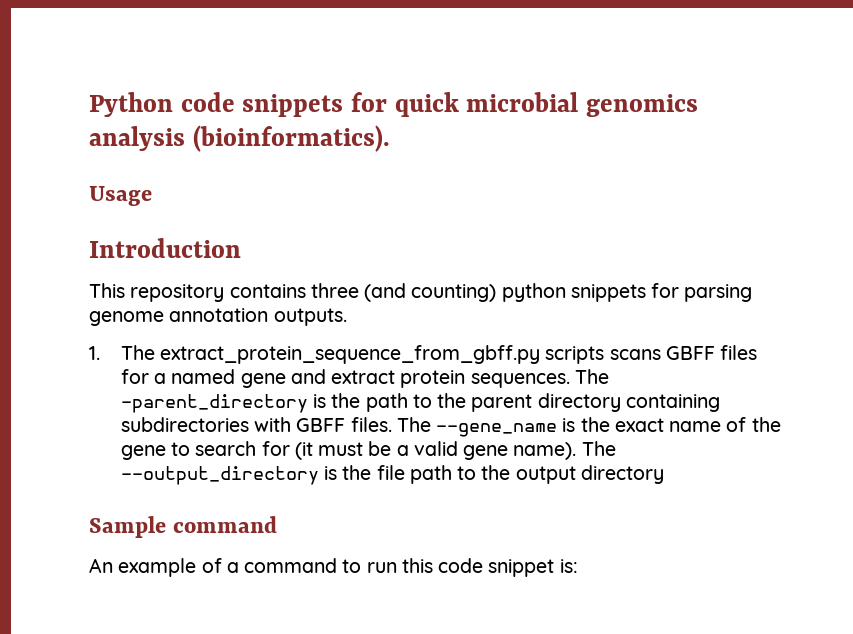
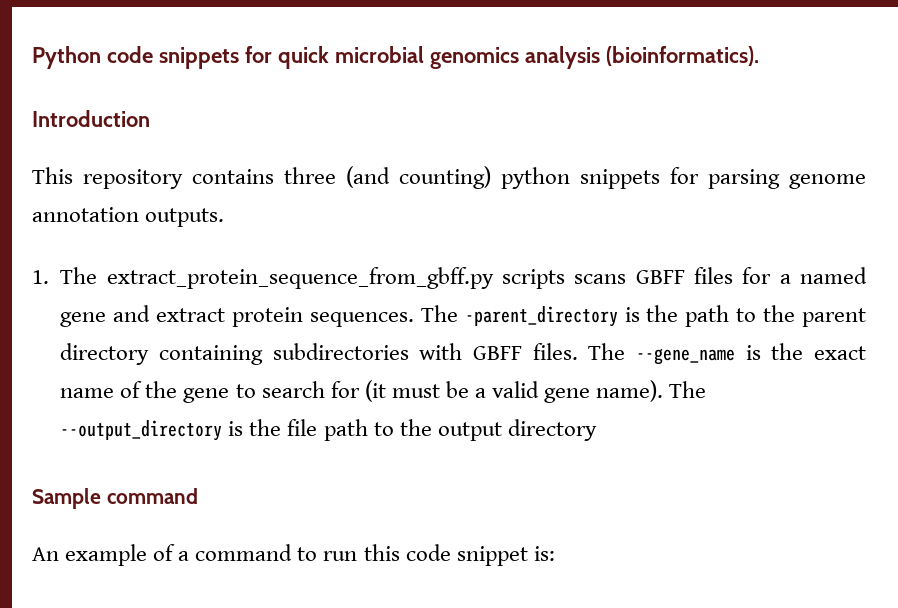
- Usage

